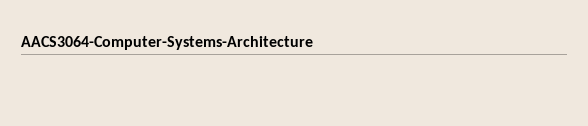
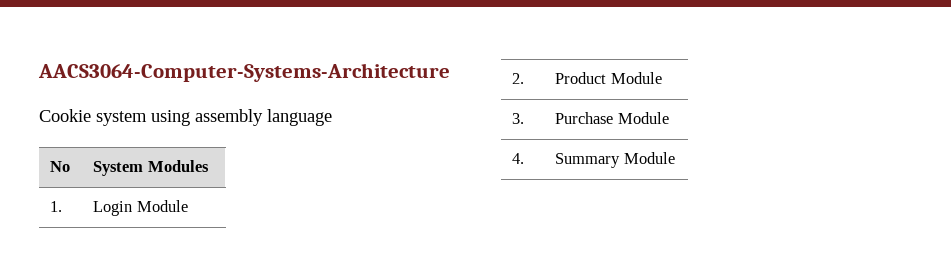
+ Cookie system using assembly language
+ No | System Modules
+ 1. | Login Module
+ 2. | Product Module
+ 3. | Purchase Module
+ 4. | Summary Module

